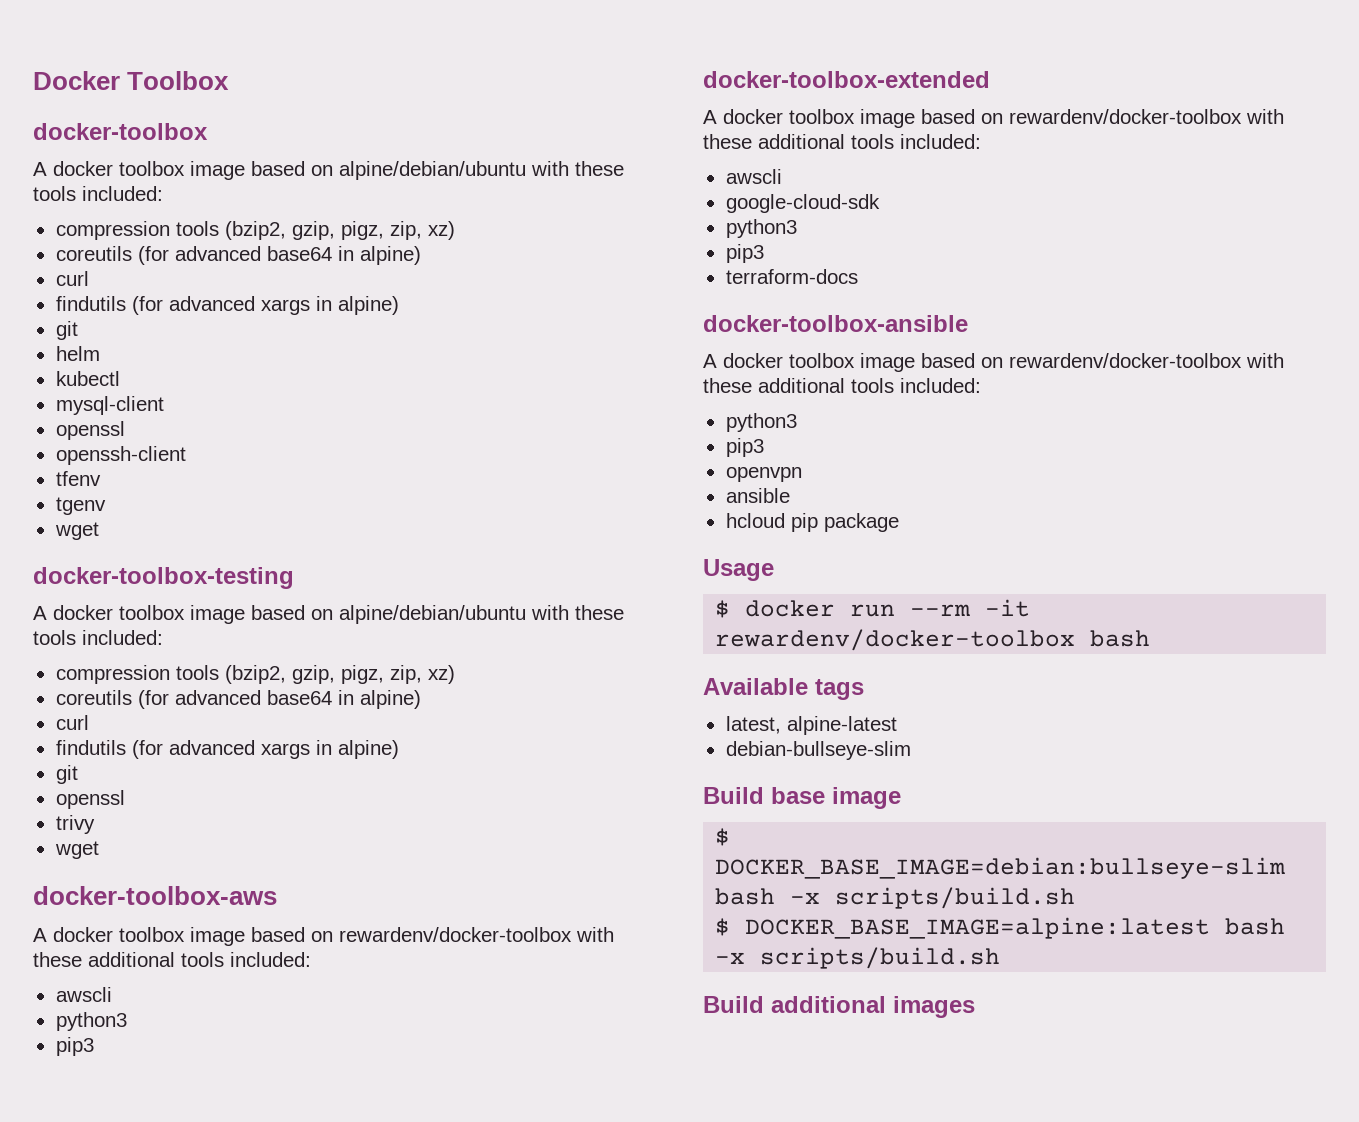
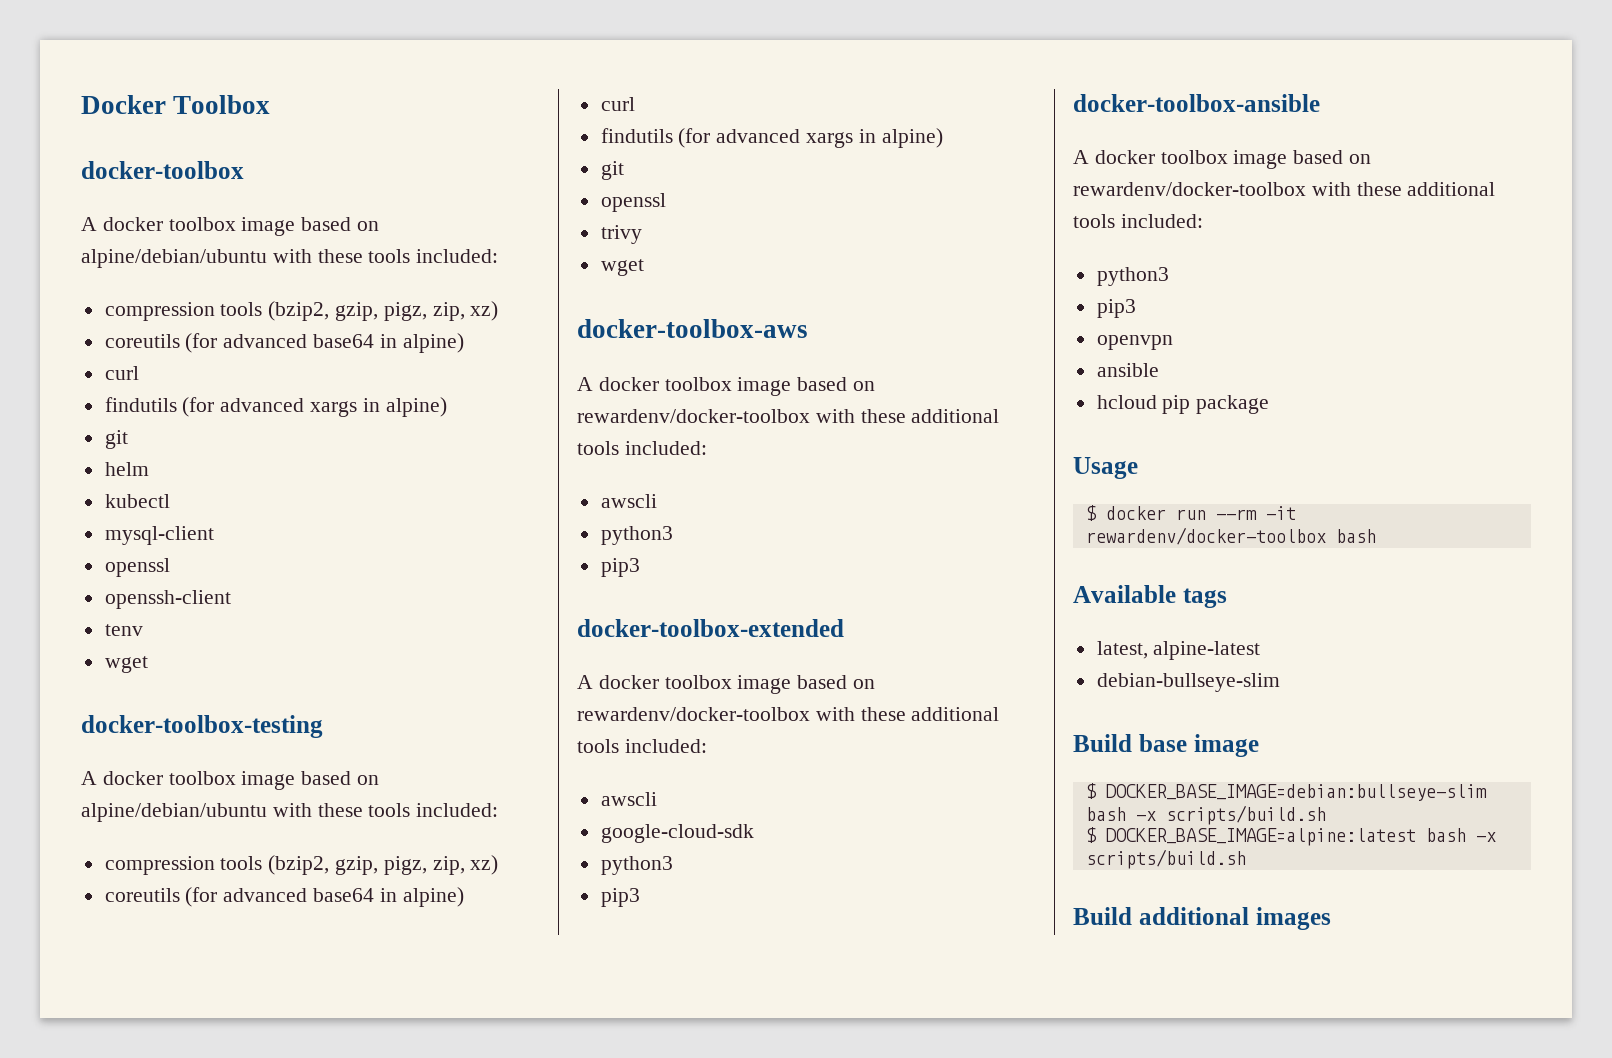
- tfenv
- tgenv
+ tenv
- terraform-docs

